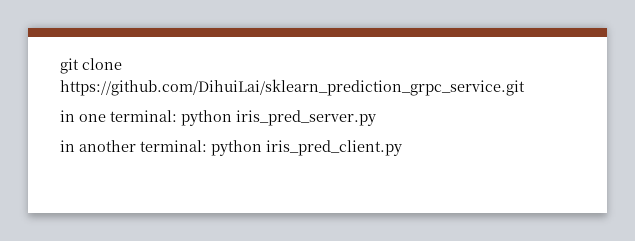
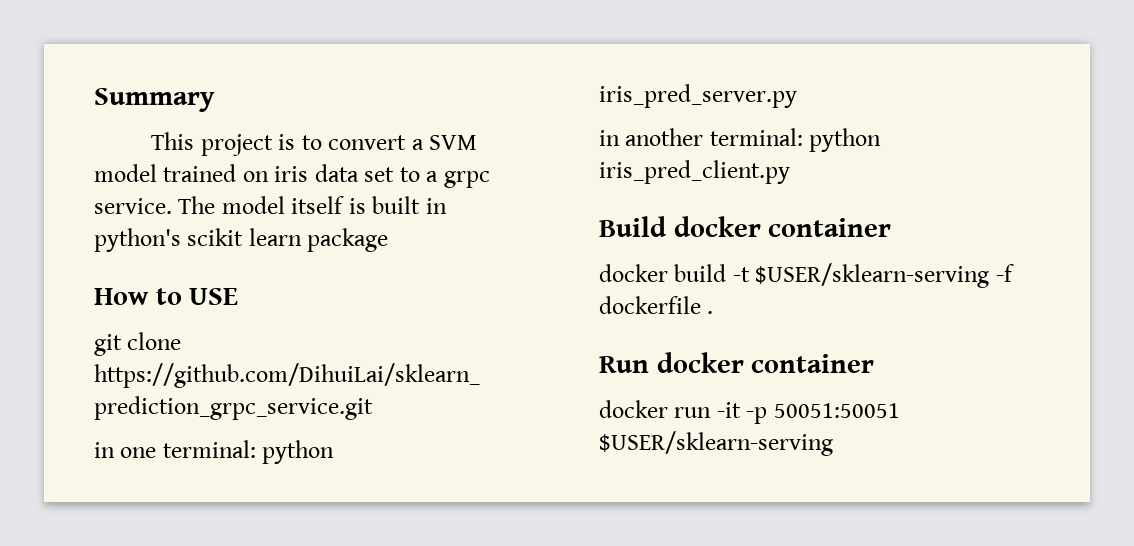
+ Summary
+ This project is to convert a SVM model trained on iris data set to a grpc service. The model itself is built in python's scikit learn package
+ How to USE
+ Build docker container
+ docker build -t $USER/sklearn-serving -f dockerfile .
+ Run docker container
+ docker run -it -p 50051:50051 $USER/sklearn-serving

